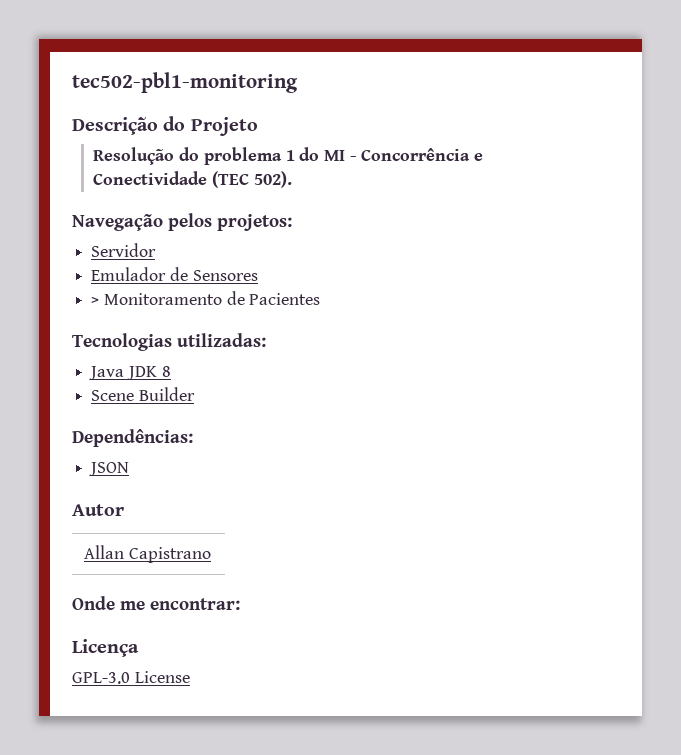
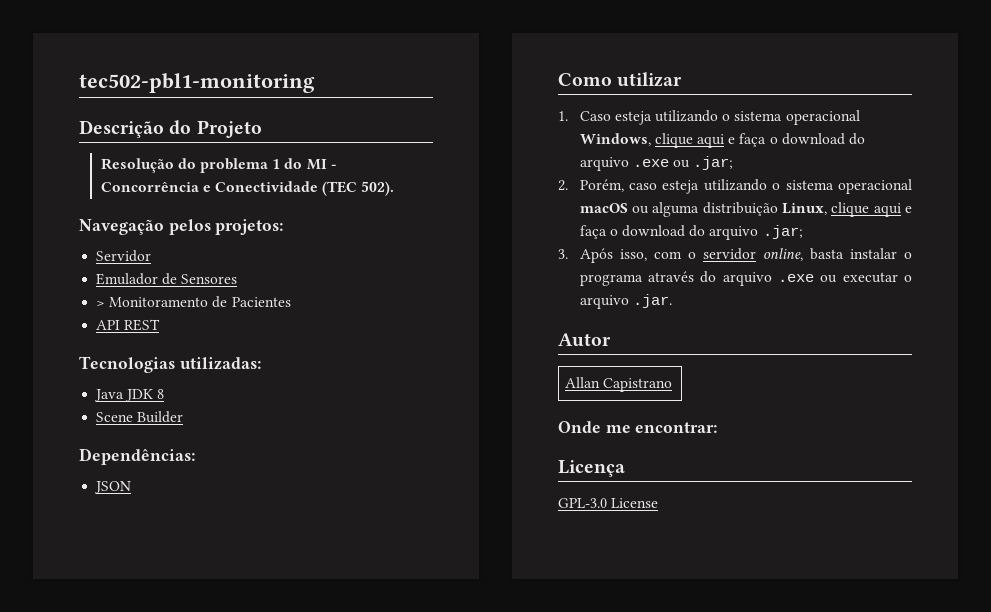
+ API REST
+ Como utilizar
+ 1. Caso esteja utilizando o sistema operacional Windows, clique aqui e faça o download do arquivo .exe ou .jar;
+ 2. Porém, caso esteja utilizando o sistema operacional macOS ou alguma distribuição Linux, clique aqui e faça o download do arquivo .jar;
+ 3. Após isso, com o servidor online, basta instalar o programa através do arquivo .exe ou executar o arquivo .jar.

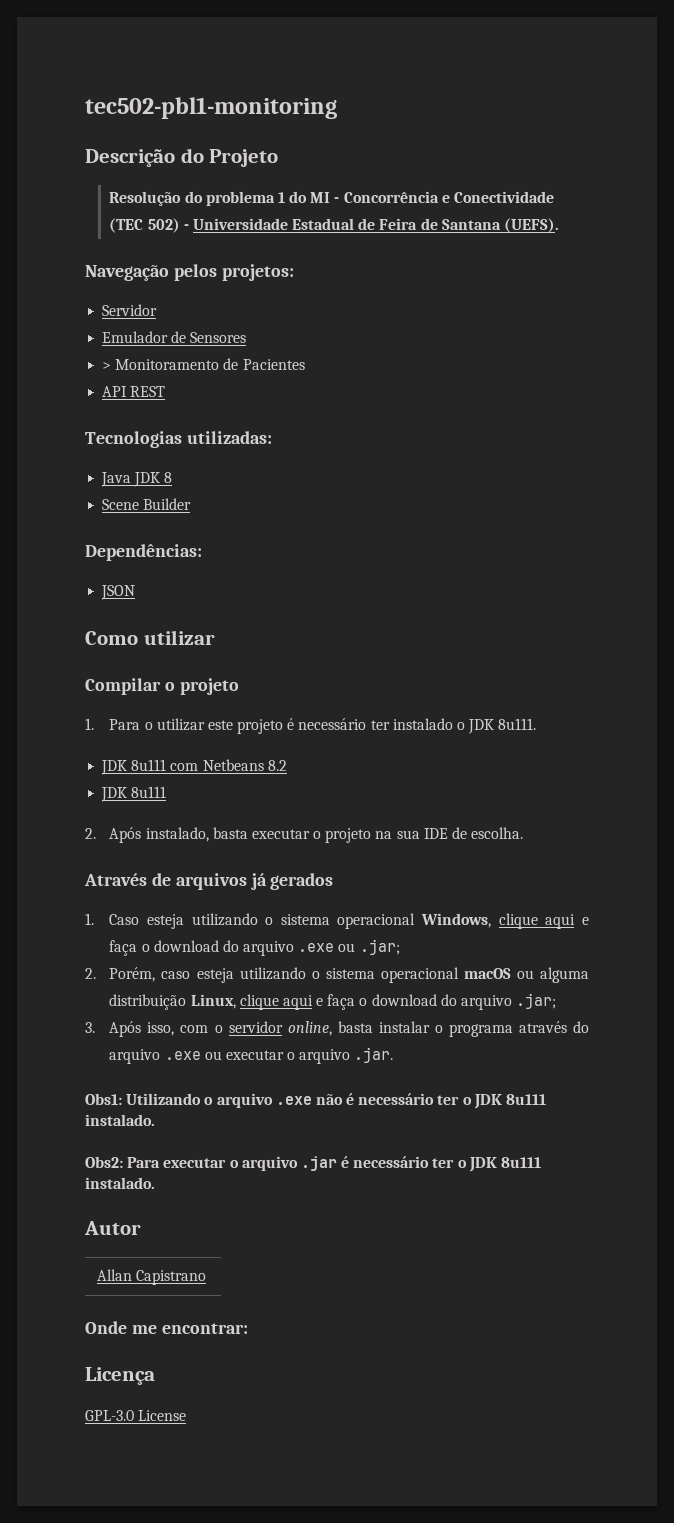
- Resolução do problema 1 do MI - Concorrência e Conectividade (TEC 502).
+ Resolução do problema 1 do MI - Concorrência e Conectividade (TEC 502) - Universidade Estadual de Feira de Santana (UEFS).
+ Compilar o projeto
+ 1. Para o utilizar este projeto é necessário ter instalado o JDK 8u111.
+ JDK 8u111 com Netbeans 8.2
+ JDK 8u111
+ 2. Após instalado, basta executar o projeto na sua IDE de escolha.
+ Através de arquivos já gerados
+ Obs1: Utilizando o arquivo .exe não é necessário ter o JDK 8u111 instalado.
+ Obs2: Para executar o arquivo .jar é necessário ter o JDK 8u111 instalado.

